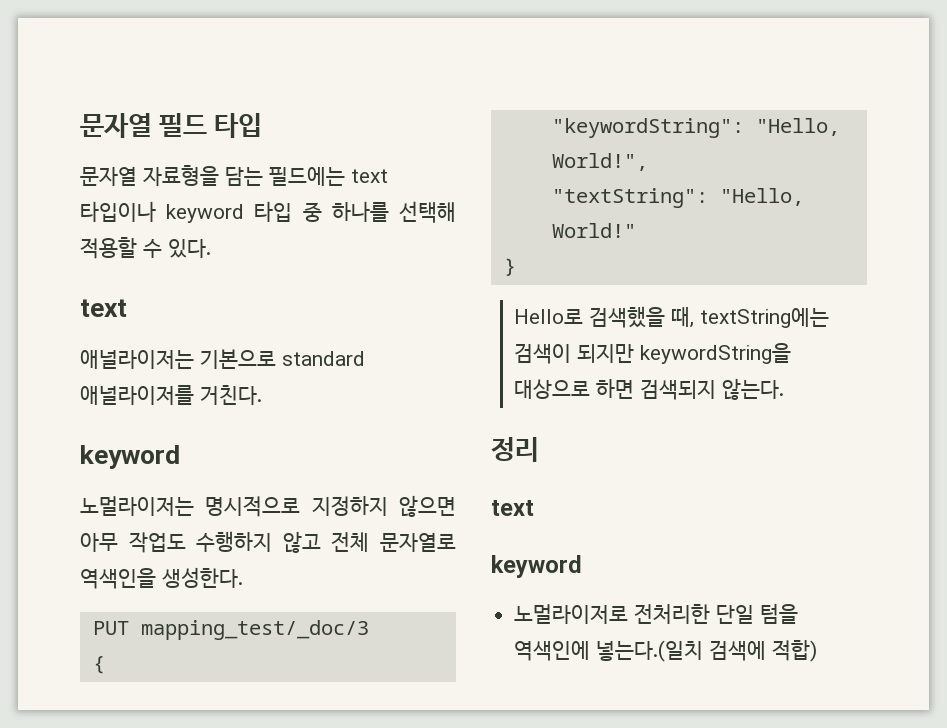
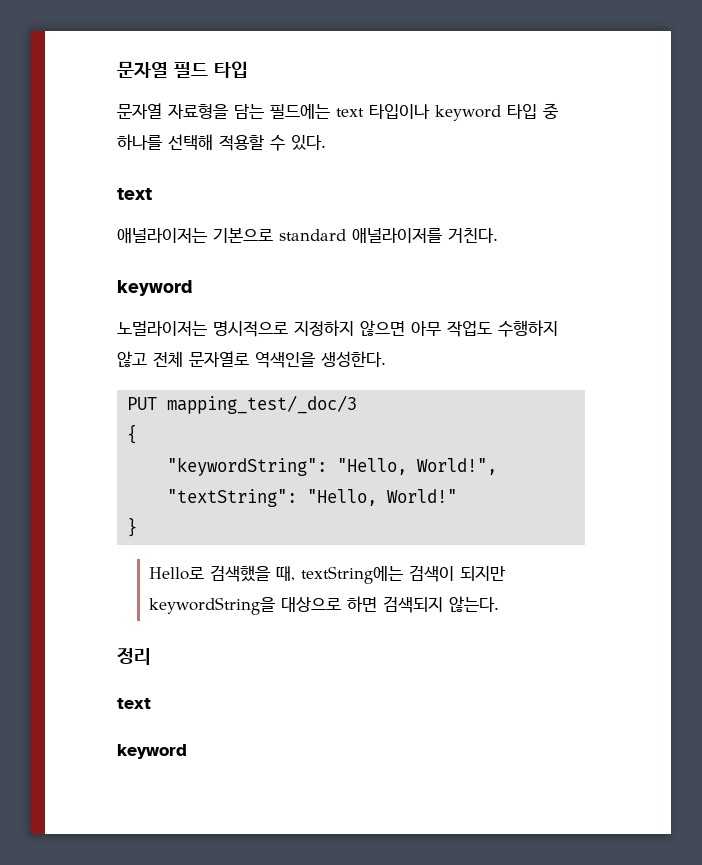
- 노멀라이저로 전처리한 단일 텀을 역색인에 넣는다.(일치 검색에 적합)

